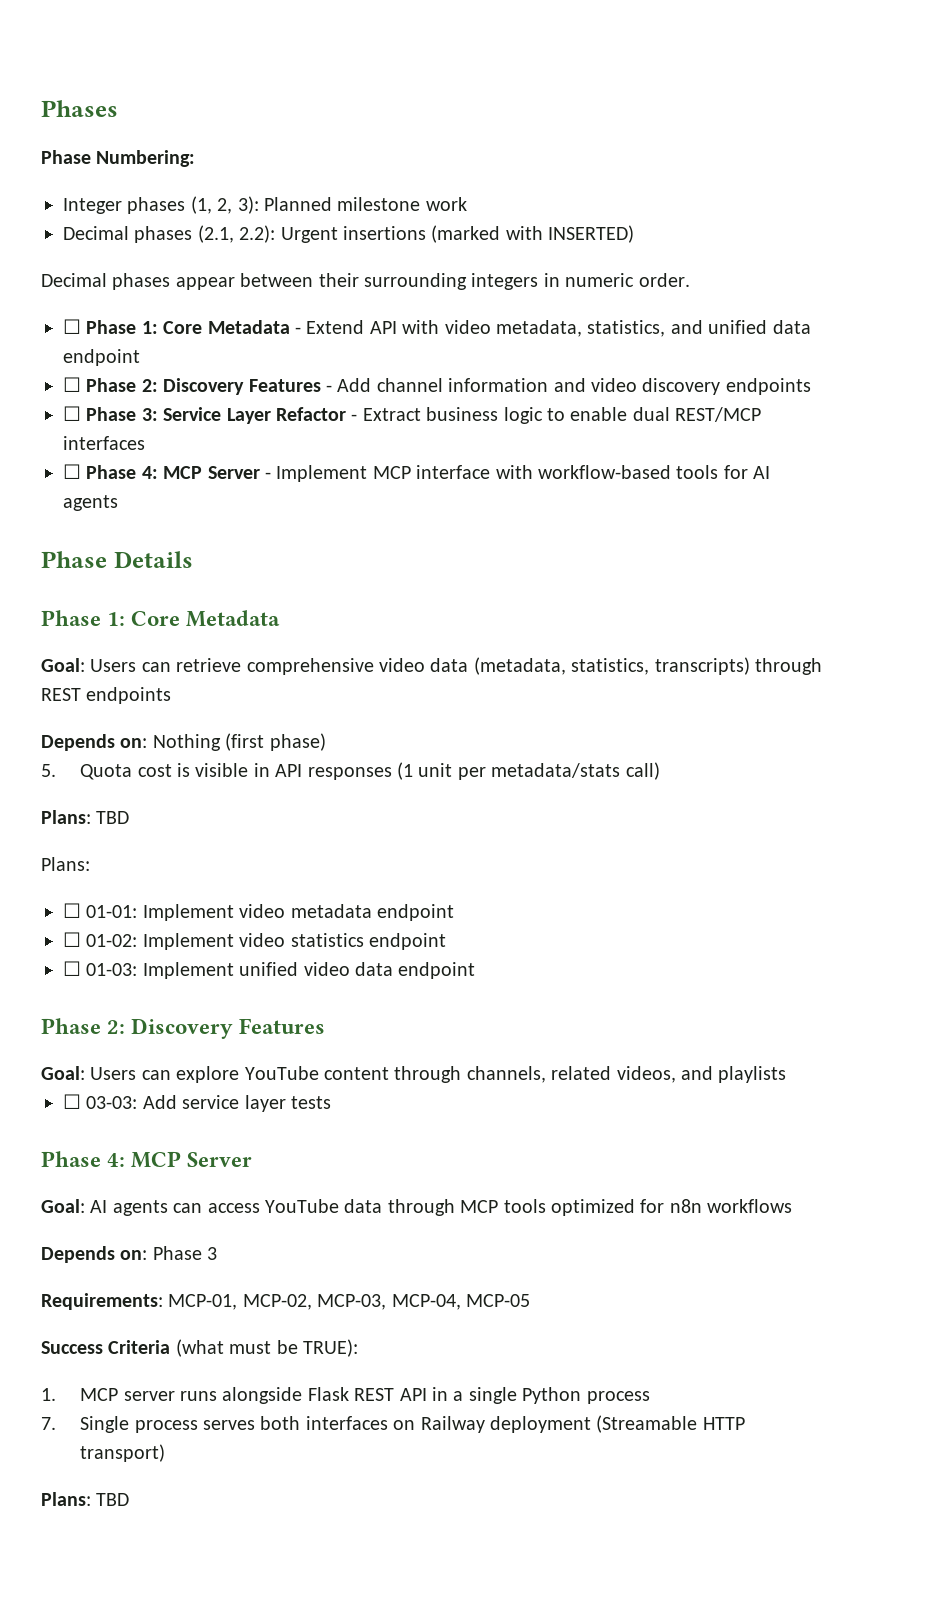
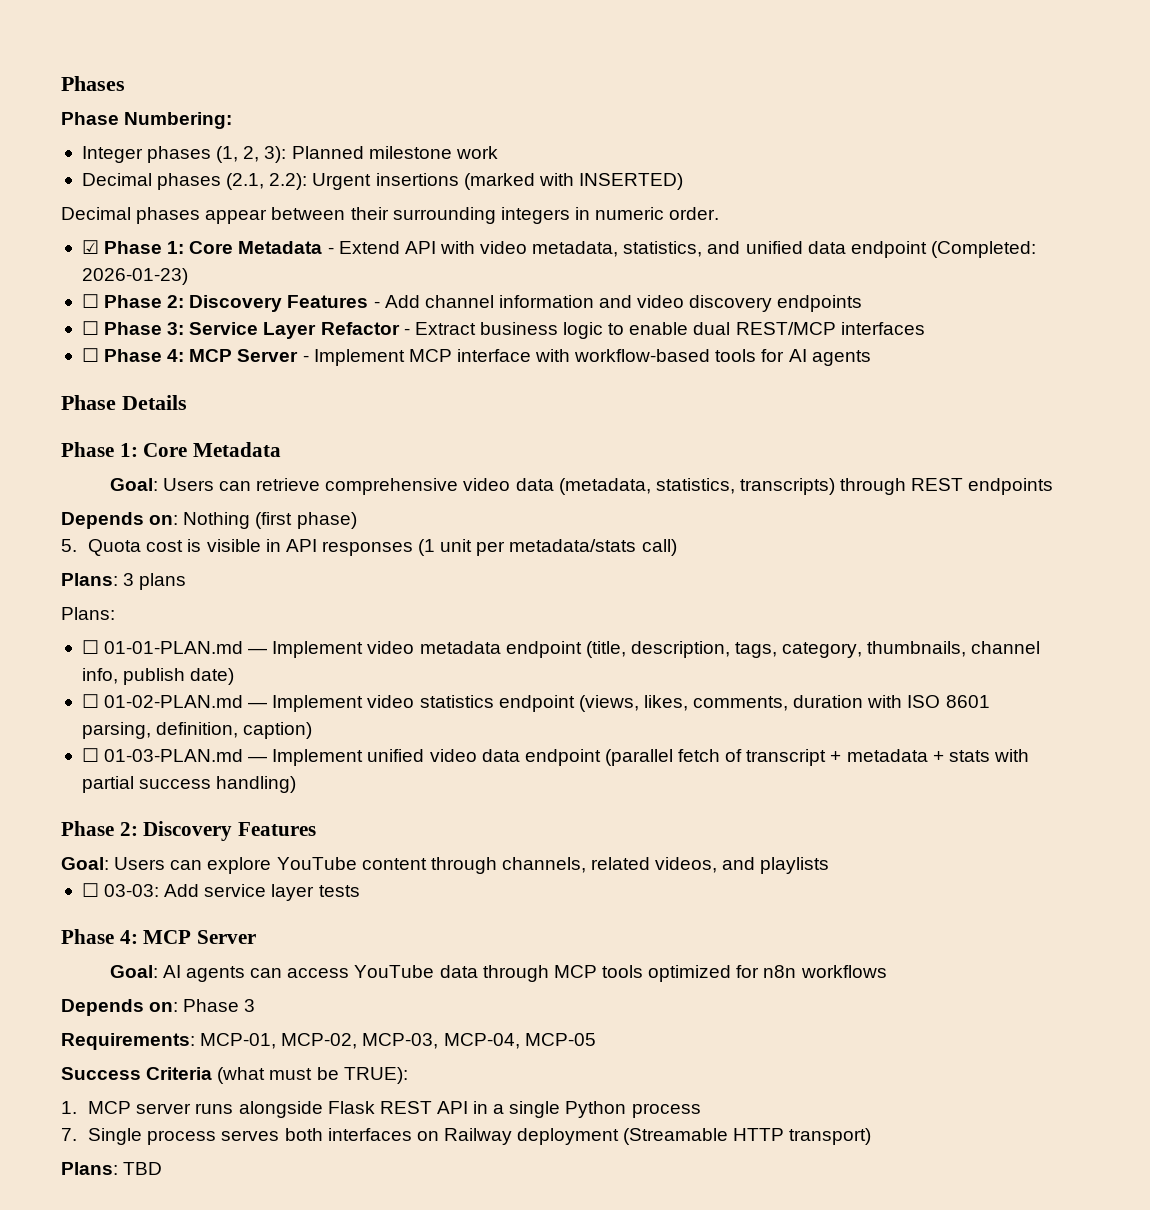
- ☐ Phase 1: Core Metadata - Extend API with video metadata, statistics, and unified data endpoint
+ ☑ Phase 1: Core Metadata - Extend API with video metadata, statistics, and unified data endpoint (Completed: 2026-01-23)
  5. Quota cost is visible in API responses (1 unit per metadata/stats call)
- Plans: TBD
+ Plans: 3 plans
- ☐ 01-01: Implement video metadata endpoint
- ☐ 01-02: Implement video statistics endpoint
- ☐ 01-03: Implement unified video data endpoint
+ ☐ 01-01-PLAN.md — Implement video metadata endpoint (title, description, tags, category, thumbnails, channel info, publish date)
+ ☐ 01-02-PLAN.md — Implement video statistics endpoint (views, likes, comments, duration with ISO 8601 parsing, definition, caption)
+ ☐ 01-03-PLAN.md — Implement unified video data endpoint (parallel fetch of transcript + metadata + stats with partial success handling)

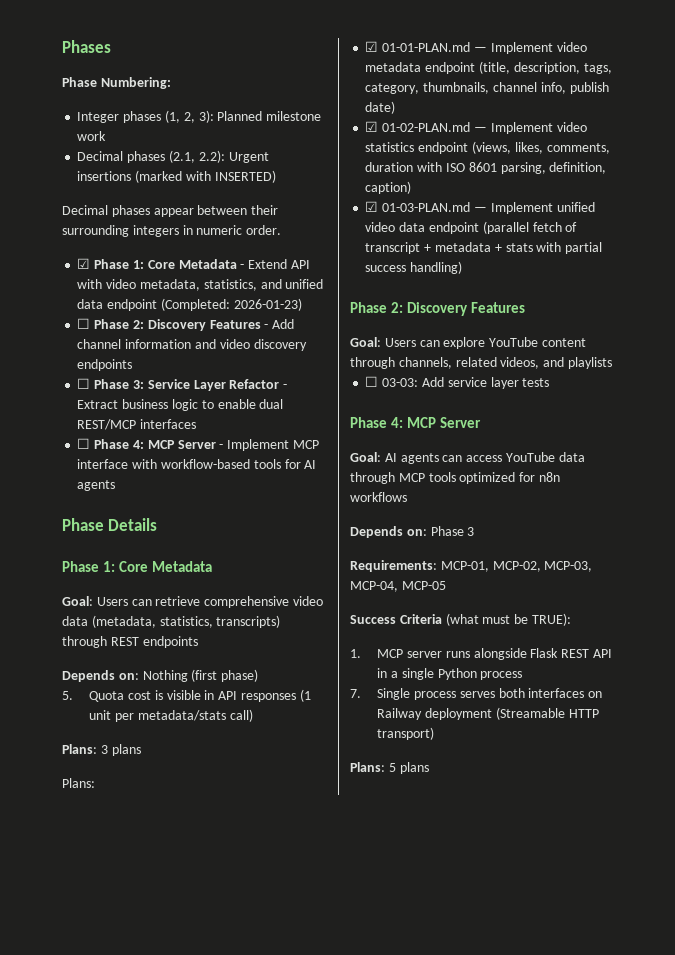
- ☐ 01-01-PLAN.md — Implement video metadata endpoint (title, description, tags, category, thumbnails, channel info, publish date)
+ ☑ 01-01-PLAN.md — Implement video metadata endpoint (title, description, tags, category, thumbnails, channel info, publish date)
- ☐ 01-02-PLAN.md — Implement video statistics endpoint (views, likes, comments, duration with ISO 8601 parsing, definition, caption)
+ ☑ 01-02-PLAN.md — Implement video statistics endpoint (views, likes, comments, duration with ISO 8601 parsing, definition, caption)
- ☐ 01-03-PLAN.md — Implement unified video data endpoint (parallel fetch of transcript + metadata + stats with partial success handling)
+ ☑ 01-03-PLAN.md — Implement unified video data endpoint (parallel fetch of transcript + metadata + stats with partial success handling)
- Plans: TBD
+ Plans: 5 plans

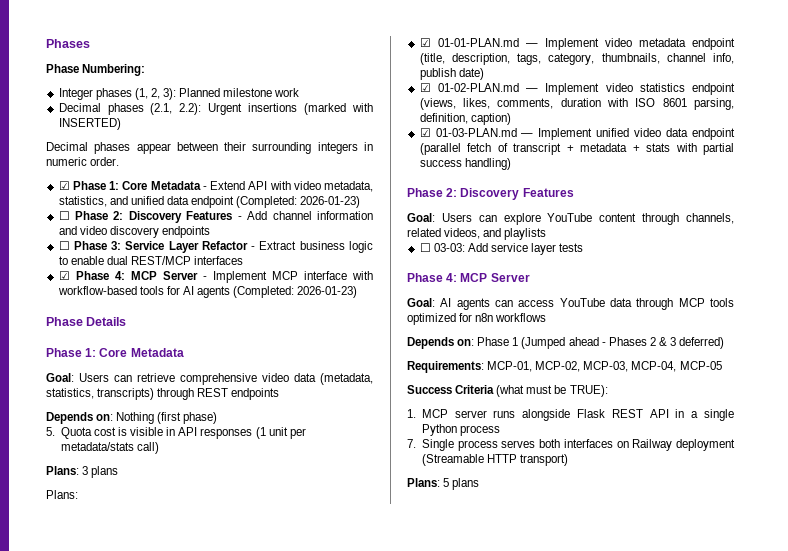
- ☐ Phase 4: MCP Server - Implement MCP interface with workflow-based tools for AI agents
+ ☑ Phase 4: MCP Server - Implement MCP interface with workflow-based tools for AI agents (Completed: 2026-01-23)
- Depends on: Phase 3
+ Depends on: Phase 1 (Jumped ahead - Phases 2 & 3 deferred)

